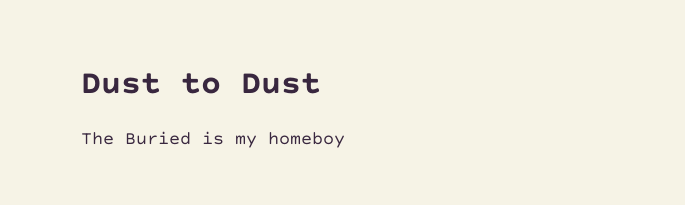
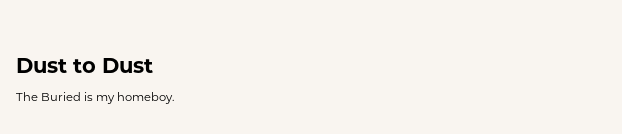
- The Buried is my homeboy
+ The Buried is my homeboy.

